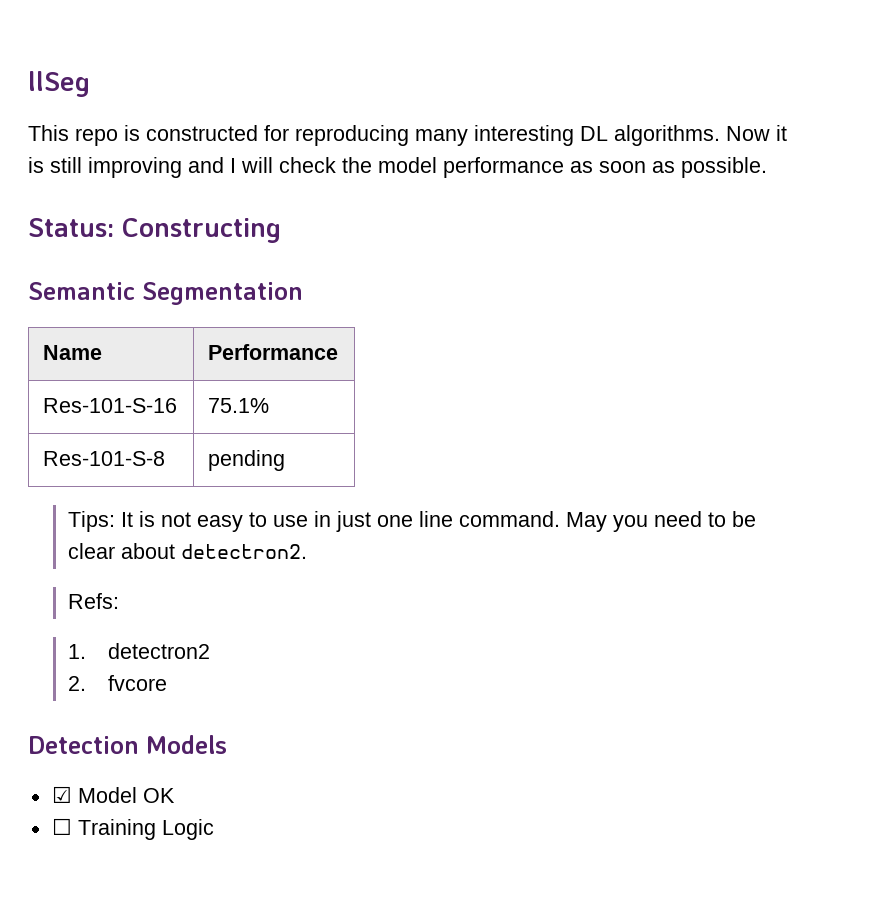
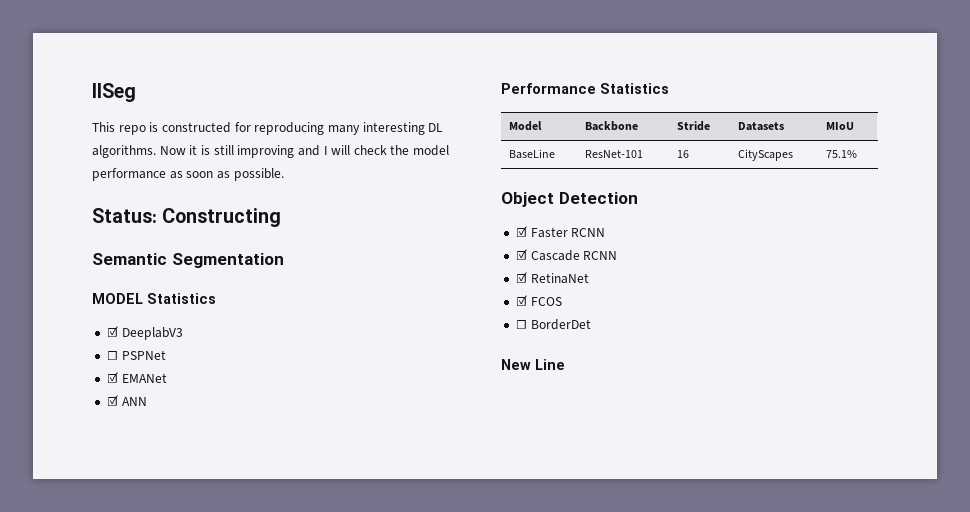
- Name | Performance
- Res-101-S-16 | 75.1%
- Res-101-S-8 | pending
- Tips: It is not easy to use in just one line command. May you need to be clear about detectron2.
- Refs:
- 1. detectron2
- 2. fvcore
- Detection Models
- ☑ Model OK
- ☐ Training Logic
+ MODEL Statistics
+ ☑ DeeplabV3
+ ☐ PSPNet
+ ☑ EMANet
+ ☑ ANN
+ Performance Statistics
+ Model | Backbone | Stride | Datasets | MIoU
+ BaseLine | ResNet-101 | 16 | CityScapes | 75.1%
+ Object Detection
+ ☑ Faster RCNN
+ ☑ Cascade RCNN
+ ☑ RetinaNet
+ ☑ FCOS
+ ☐ BorderDet
+ New Line

